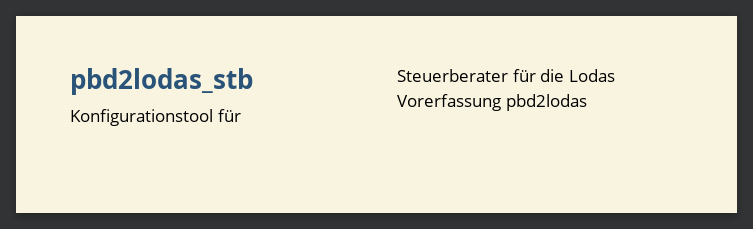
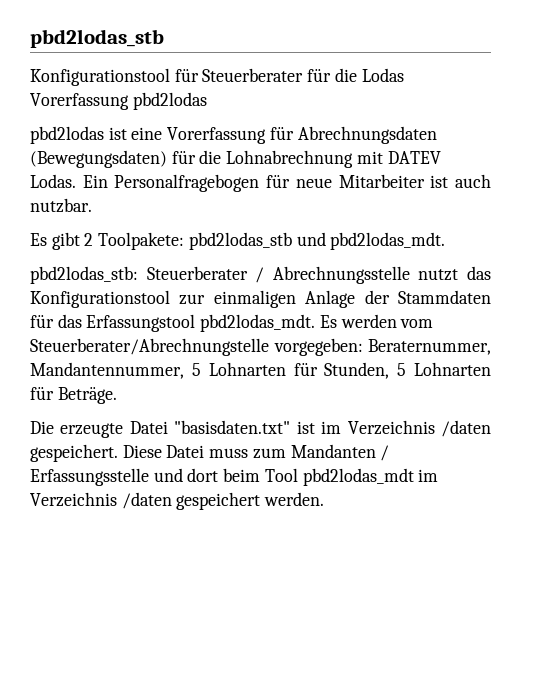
+ pbd2lodas ist eine Vorerfassung für Abrechnungsdaten (Bewegungsdaten) für die Lohnabrechnung mit DATEV Lodas. Ein Personalfragebogen für neue Mitarbeiter ist auch nutzbar.
+ Es gibt 2 Toolpakete: pbd2lodas_stb und pbd2lodas_mdt.
+ pbd2lodas_stb: Steuerberater / Abrechnungsstelle nutzt das Konfigurationstool zur einmaligen Anlage der Stammdaten für das Erfassungstool pbd2lodas_mdt. Es werden vom Steuerberater/Abrechnungstelle vorgegeben: Beraternummer, Mandantennummer, 5 Lohnarten für Stunden, 5 Lohnarten für Beträge.
+ Die erzeugte Datei "basisdaten.txt" ist im Verzeichnis /daten gespeichert. Diese Datei muss zum Mandanten / Erfassungsstelle und dort beim Tool pbd2lodas_mdt im Verzeichnis /daten gespeichert werden.

